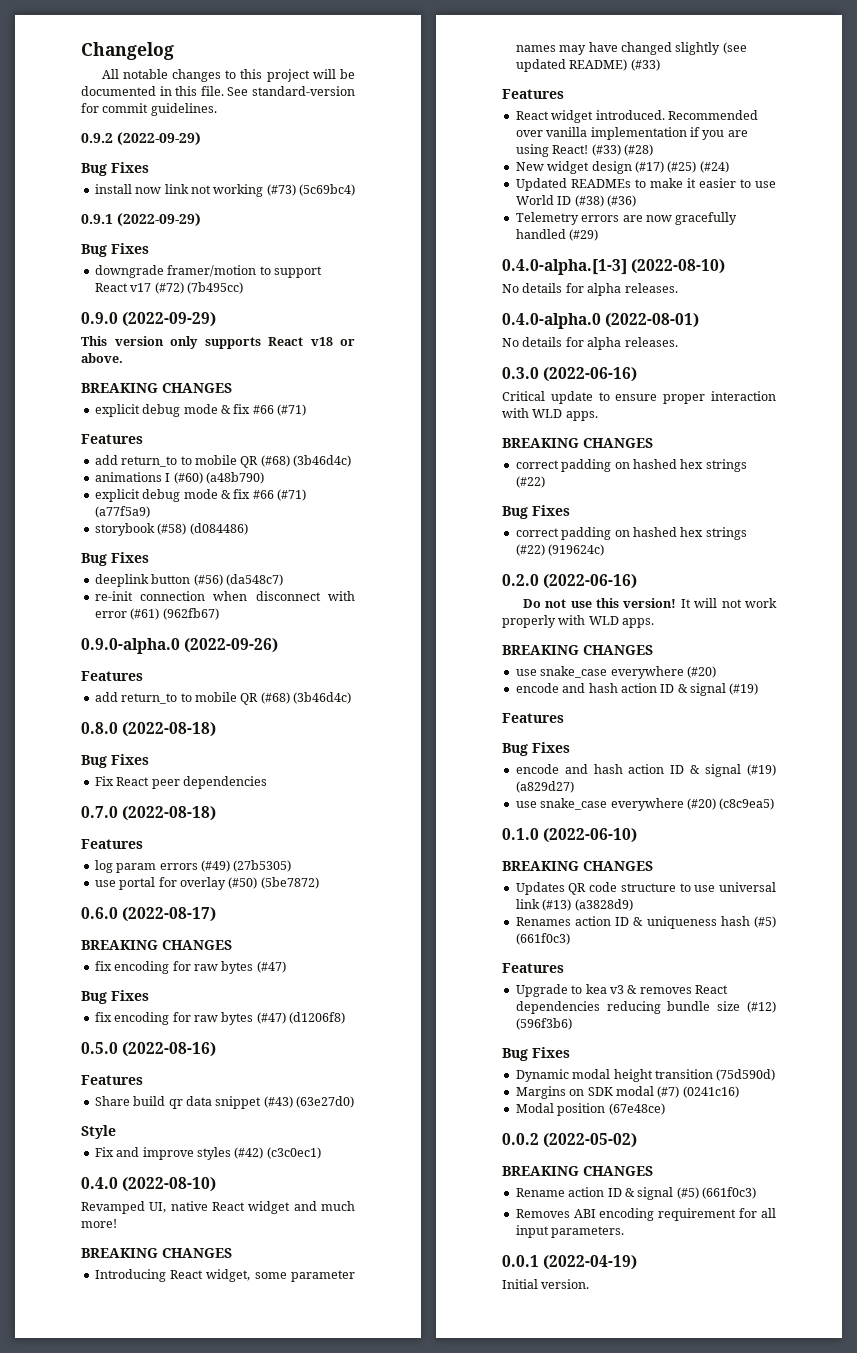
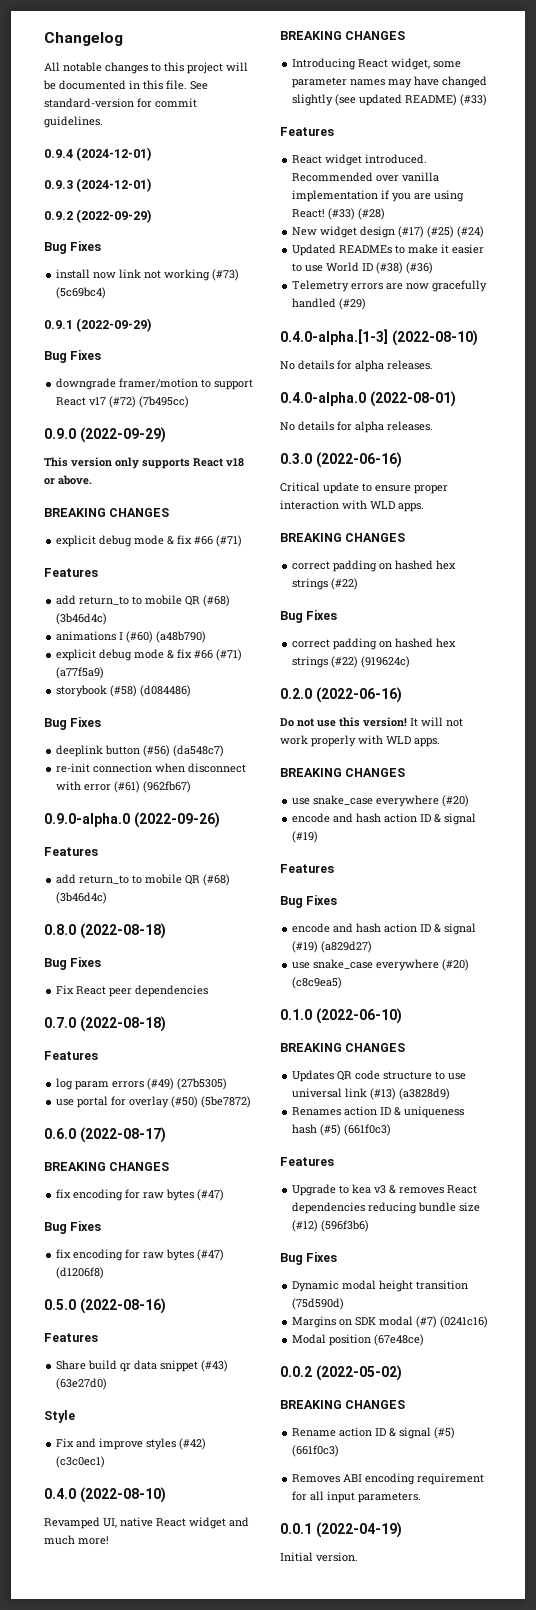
+ 0.9.4 (2024-12-01)
+ 0.9.3 (2024-12-01)

